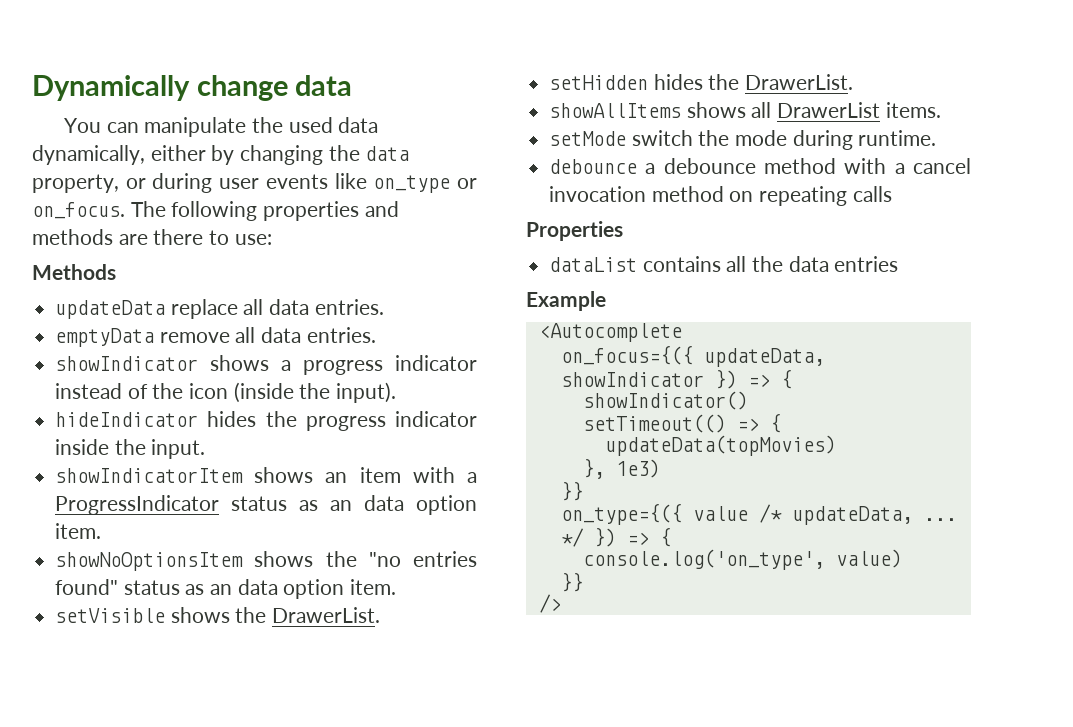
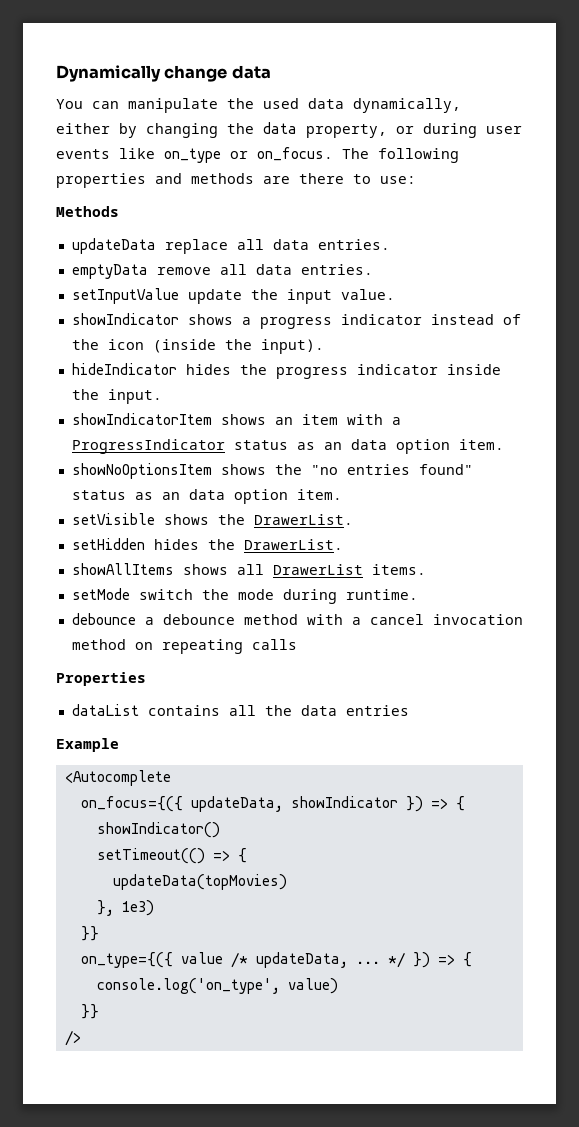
+ setInputValue update the input value.

